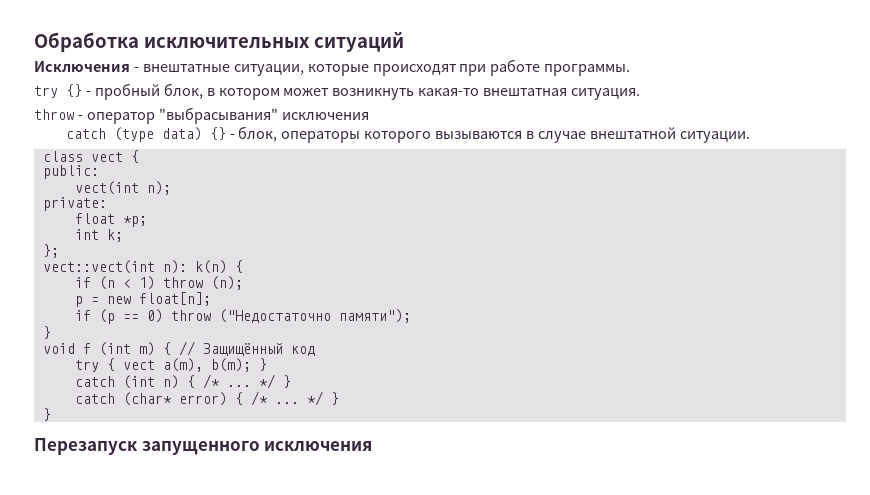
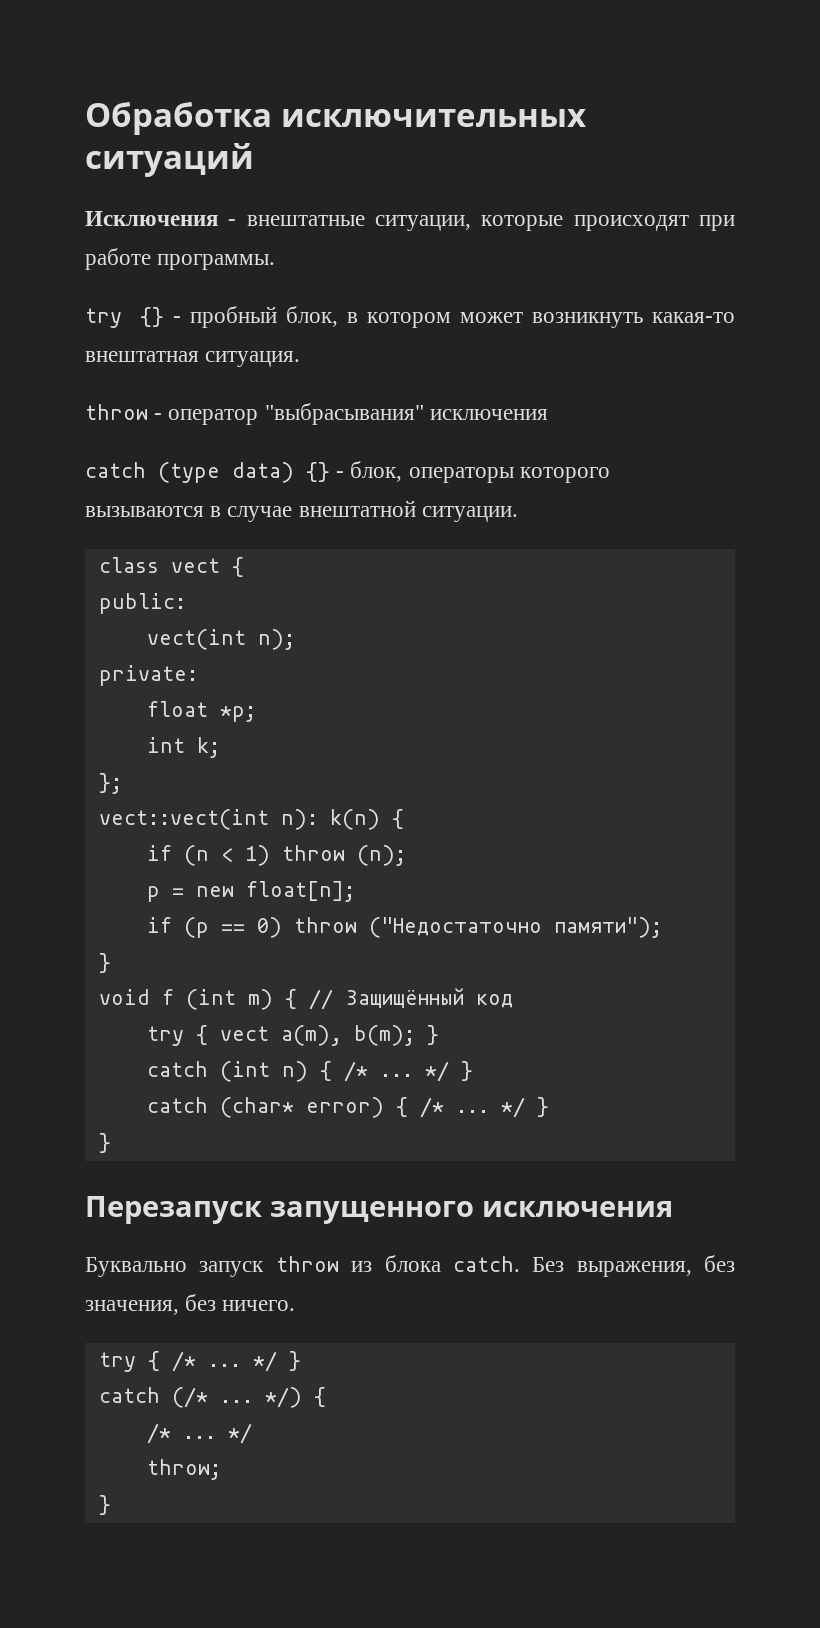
+ Буквально запуск throw из блока catch. Без выражения, без значения, без ничего.
+ try { /* ... */ }
+ catch (/* ... */) {
+ /* ... */
+ throw;
+ }

